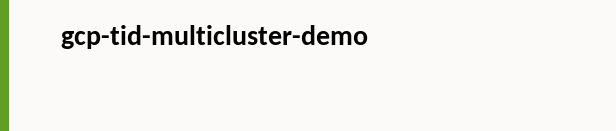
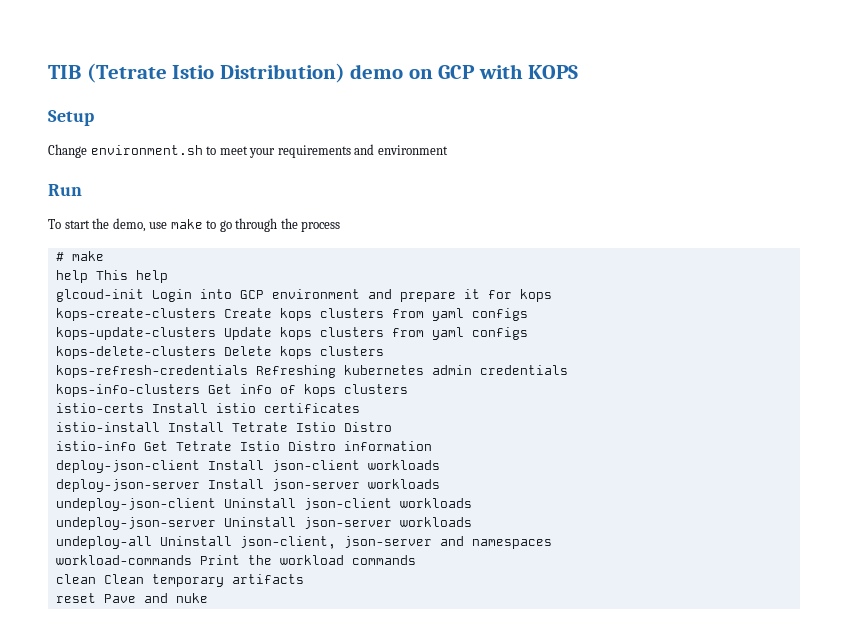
- gcp-tid-multicluster-demo
+ TIB (Tetrate Istio Distribution) demo on GCP with KOPS
+ Setup
+ Change environment.sh to meet your requirements and environment
+ Run
+ To start the demo, use make to go through the process
+ # make
+ help This help
+ glcoud-init Login into GCP environment and prepare it for kops
+ kops-create-clusters Create kops clusters from yaml configs
+ kops-update-clusters Update kops clusters from yaml configs
+ kops-delete-clusters Delete kops clusters
+ kops-refresh-credentials Refreshing kubernetes admin credentials
+ kops-info-clusters Get info of kops clusters
+ istio-certs Install istio certificates
+ istio-install Install Tetrate Istio Distro
+ istio-info Get Tetrate Istio Distro information
+ deploy-json-client Install json-client workloads
+ deploy-json-server Install json-server workloads
+ undeploy-json-client Uninstall json-client workloads
+ undeploy-json-server Uninstall json-server workloads
+ undeploy-all Uninstall json-client, json-server and namespaces
+ workload-commands Print the workload commands
+ clean Clean temporary artifacts
+ reset Pave and nuke

